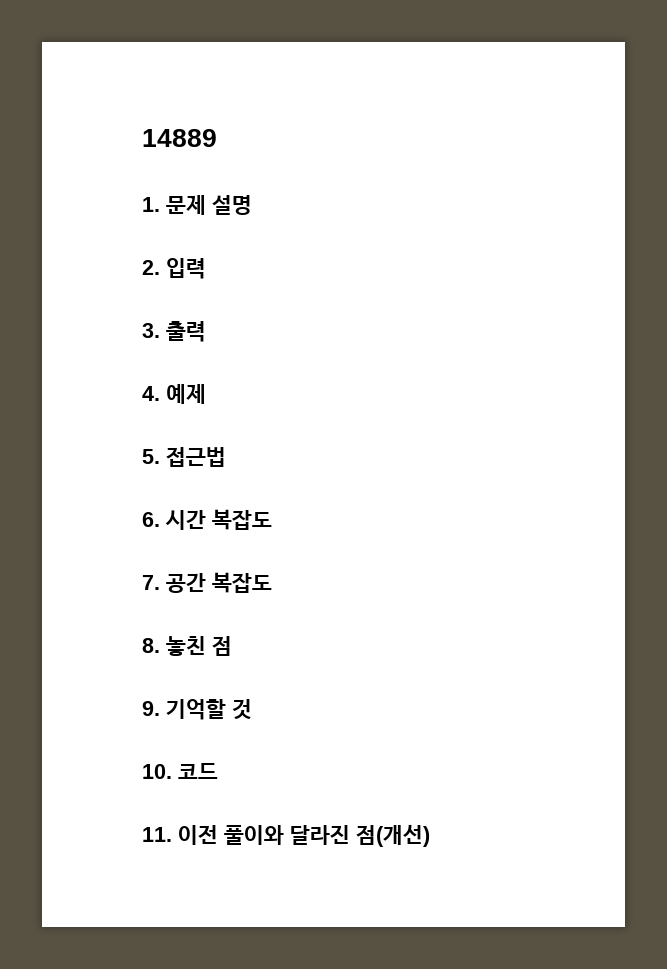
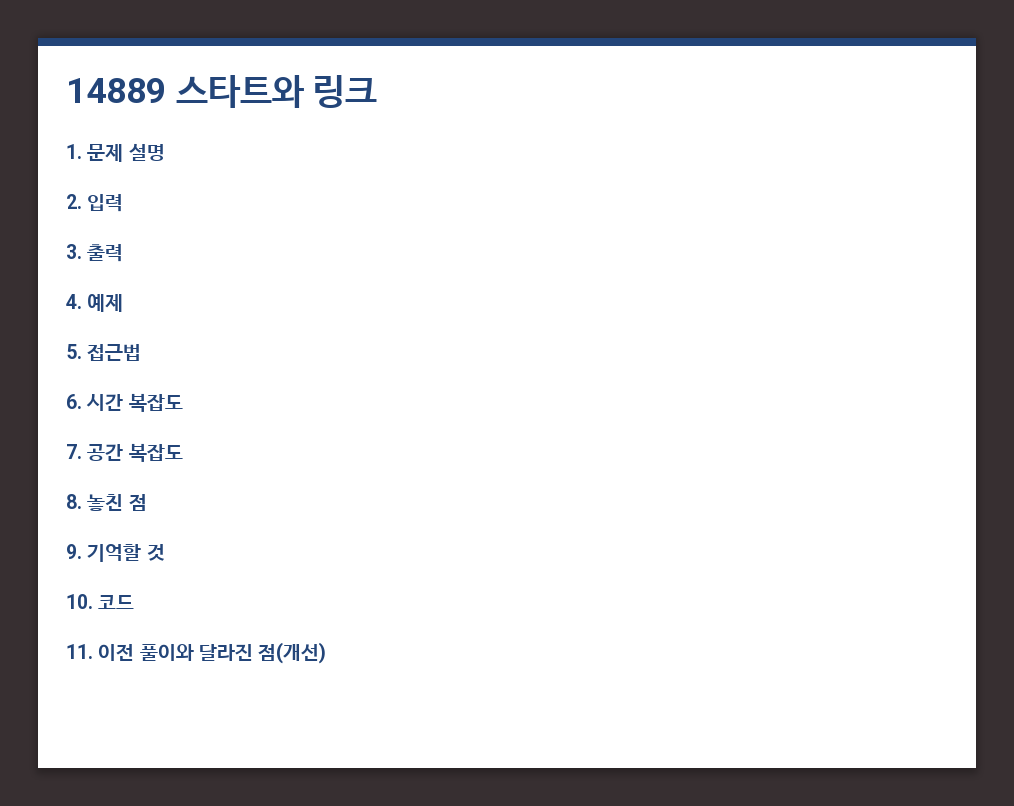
- 14889
+ 14889 스타트와 링크

